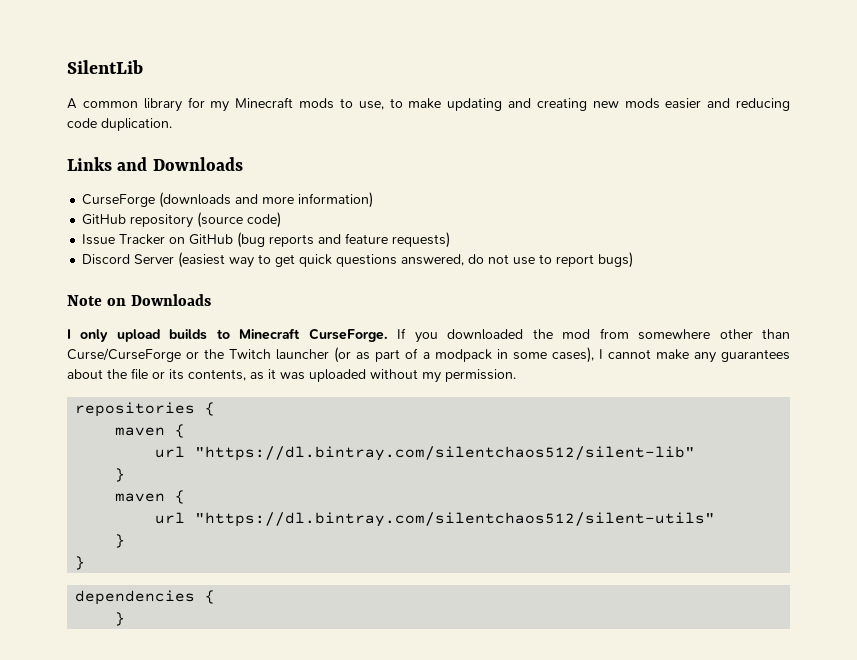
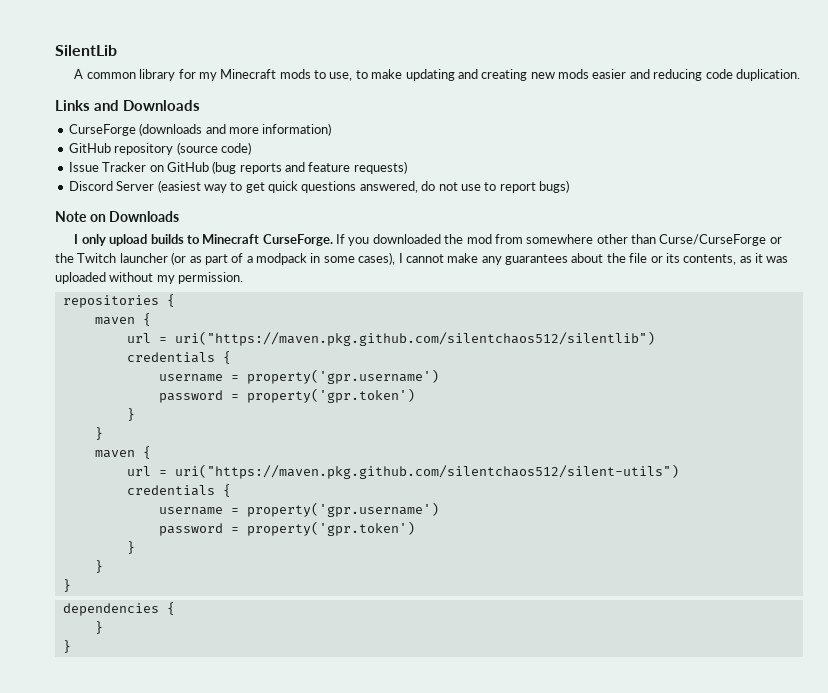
- url "https://dl.bintray.com/silentchaos512/silent-lib"
+ url = uri("https://maven.pkg.github.com/silentchaos512/silentlib")
+ credentials {
+ username = property('gpr.username')
+ password = property('gpr.token')
+ }
  }
  maven {
- url "https://dl.bintray.com/silentchaos512/silent-utils"
+ url = uri("https://maven.pkg.github.com/silentchaos512/silent-utils")
+ credentials {
+ username = property('gpr.username')
+ password = property('gpr.token')
+ }
  dependencies {
+ }

